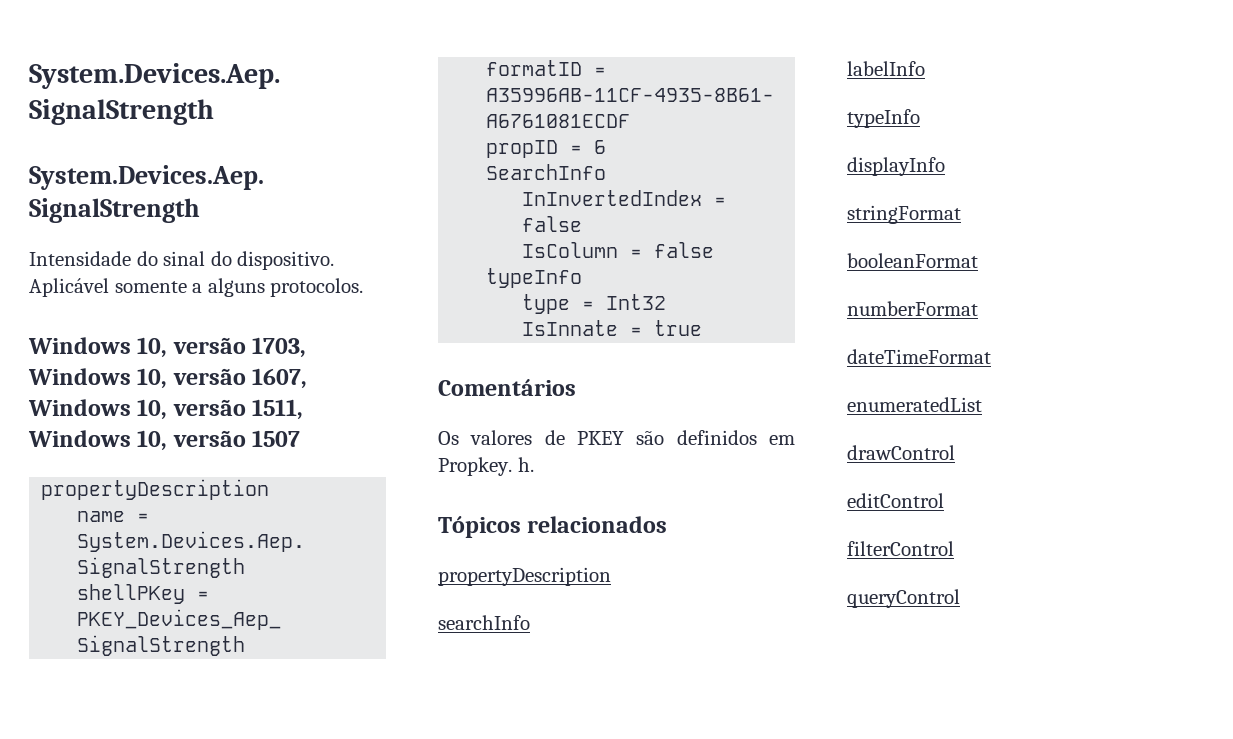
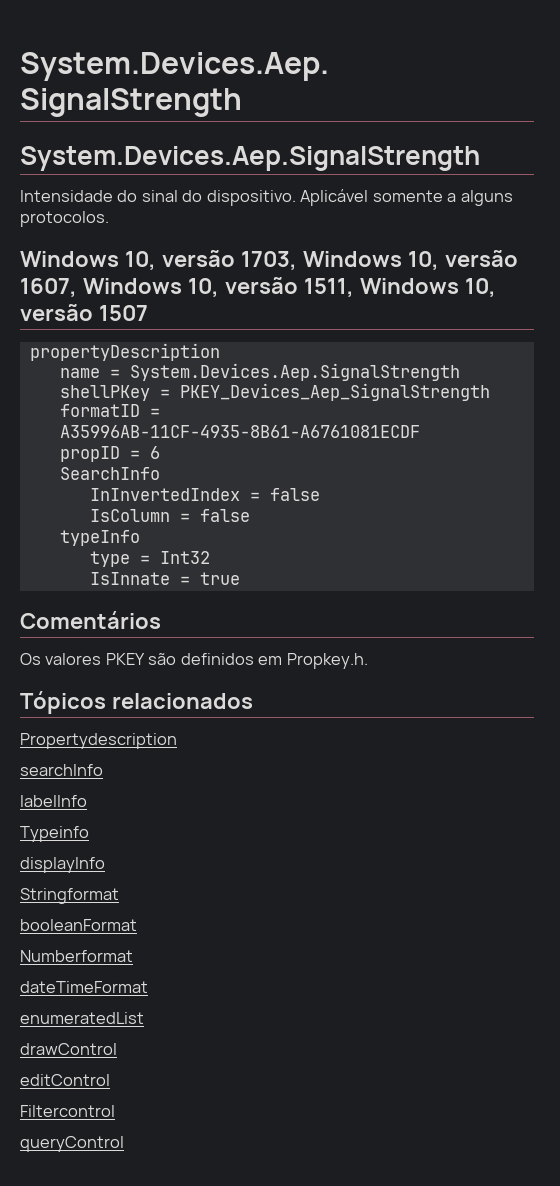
- Os valores de PKEY são definidos em Propkey. h.
+ Os valores PKEY são definidos em Propkey.h.
  Tópicos relacionados
- propertyDescription
+ Propertydescription
  labelInfo
- typeInfo
+ Typeinfo
- stringFormat
+ Stringformat
- numberFormat
+ Numberformat
- filterControl
+ Filtercontrol

